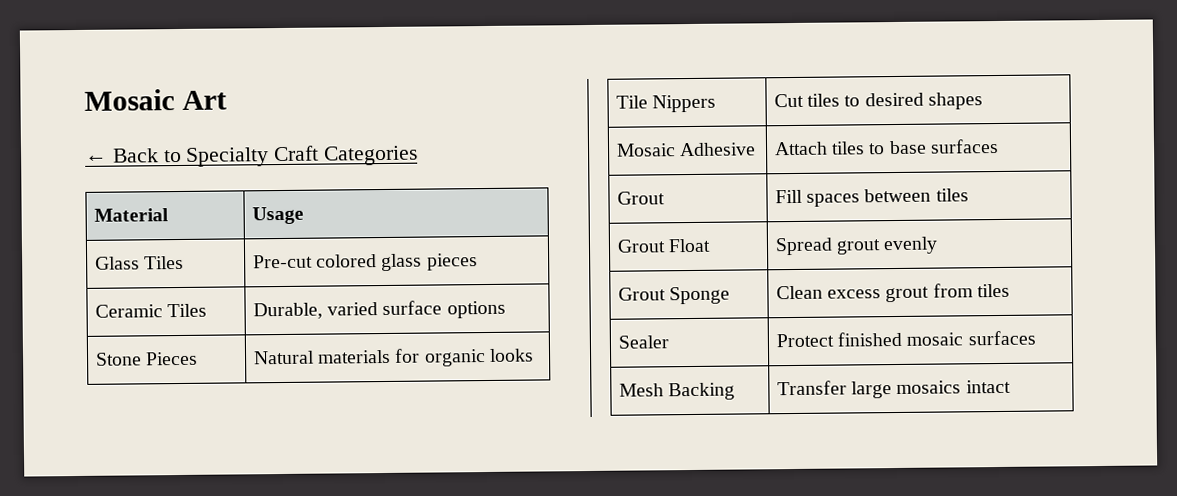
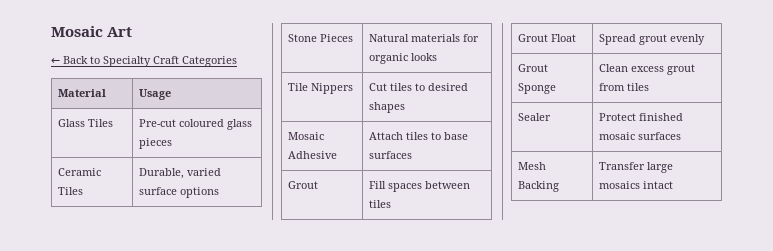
- Glass Tiles | Pre-cut colored glass pieces
+ Glass Tiles | Pre-cut coloured glass pieces

